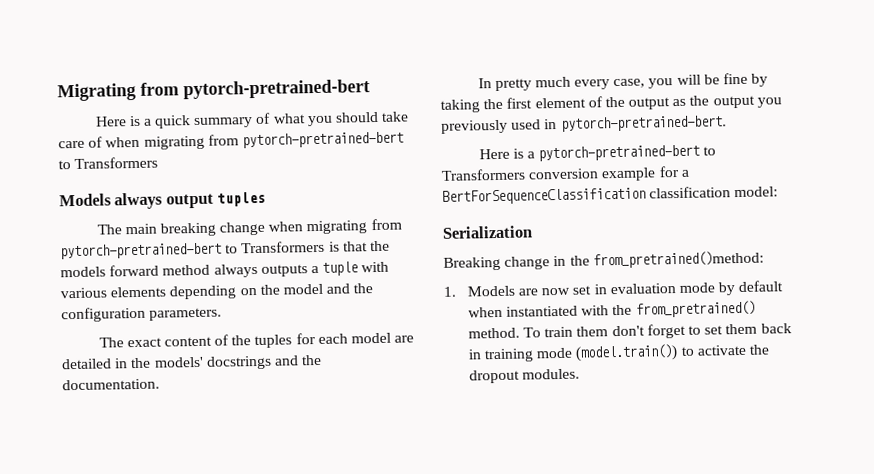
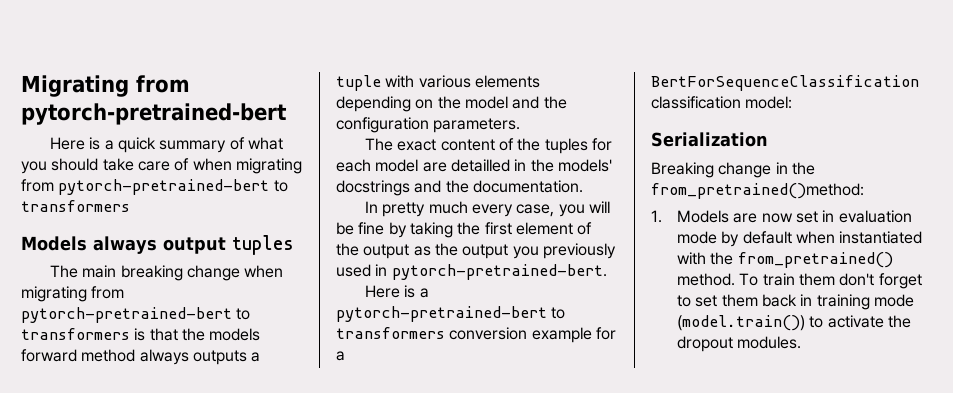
- Here is a quick summary of what you should take care of when migrating from pytorch-pretrained-bert to Transformers
+ Here is a quick summary of what you should take care of when migrating from pytorch-pretrained-bert to transformers
- The main breaking change when migrating from pytorch-pretrained-bert to Transformers is that the models forward method always outputs a tuple with various elements depending on the model and the configuration parameters.
+ The main breaking change when migrating from pytorch-pretrained-bert to transformers is that the models forward method always outputs a tuple with various elements depending on the model and the configuration parameters.
- The exact content of the tuples for each model are detailed in the models' docstrings and the documentation.
+ The exact content of the tuples for each model are detailled in the models' docstrings and the documentation.
- Here is a pytorch-pretrained-bert to Transformers conversion example for a BertForSequenceClassification classification model:
+ Here is a pytorch-pretrained-bert to transformers conversion example for a BertForSequenceClassification classification model:

